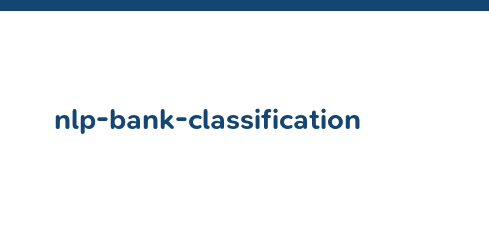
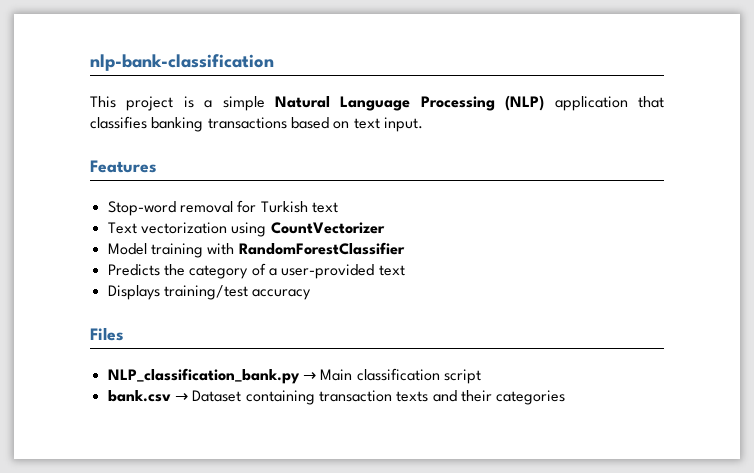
+ This project is a simple Natural Language Processing (NLP) application that classifies banking transactions based on text input.
+ Features
+ Stop-word removal for Turkish text
+ Text vectorization using CountVectorizer
+ Model training with RandomForestClassifier
+ Predicts the category of a user-provided text
+ Displays training/test accuracy
+ Files
+ NLP_classification_bank.py → Main classification script
+ bank.csv → Dataset containing transaction texts and their categories

